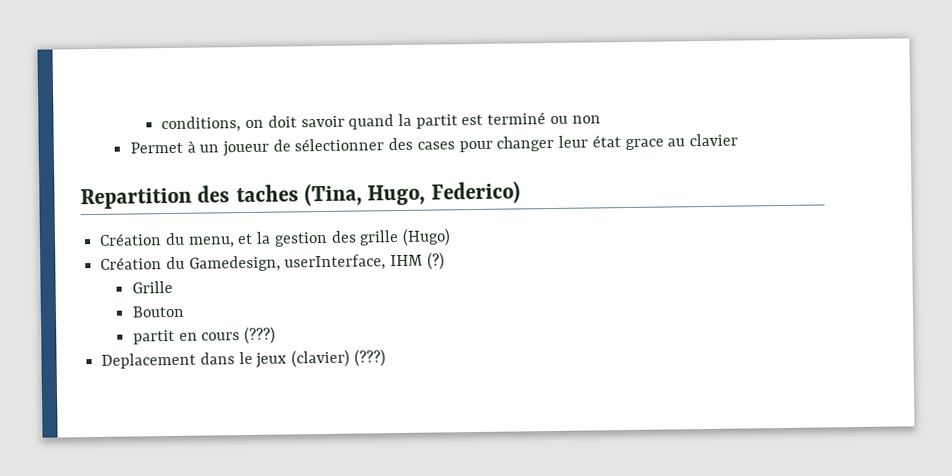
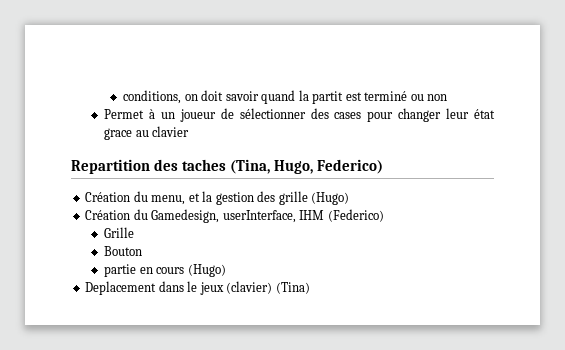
- Création du Gamedesign, userInterface, IHM (?)
+ Création du Gamedesign, userInterface, IHM (Federico)
- partit en cours (???)
+ partie en cours (Hugo)
- Deplacement dans le jeux (clavier) (???)
+ Deplacement dans le jeux (clavier) (Tina)

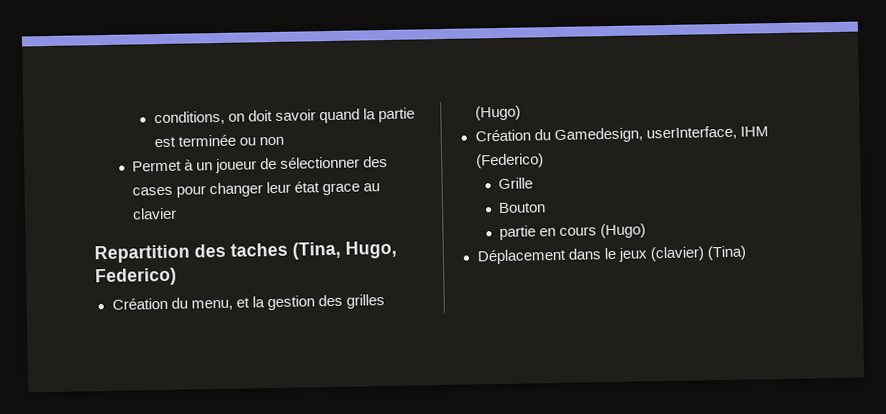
- conditions, on doit savoir quand la partit est terminé ou non
+ conditions, on doit savoir quand la partie est terminée ou non
- Création du menu, et la gestion des grille (Hugo)
+ Création du menu, et la gestion des grilles (Hugo)
- Deplacement dans le jeux (clavier) (Tina)
+ Déplacement dans le jeux (clavier) (Tina)

